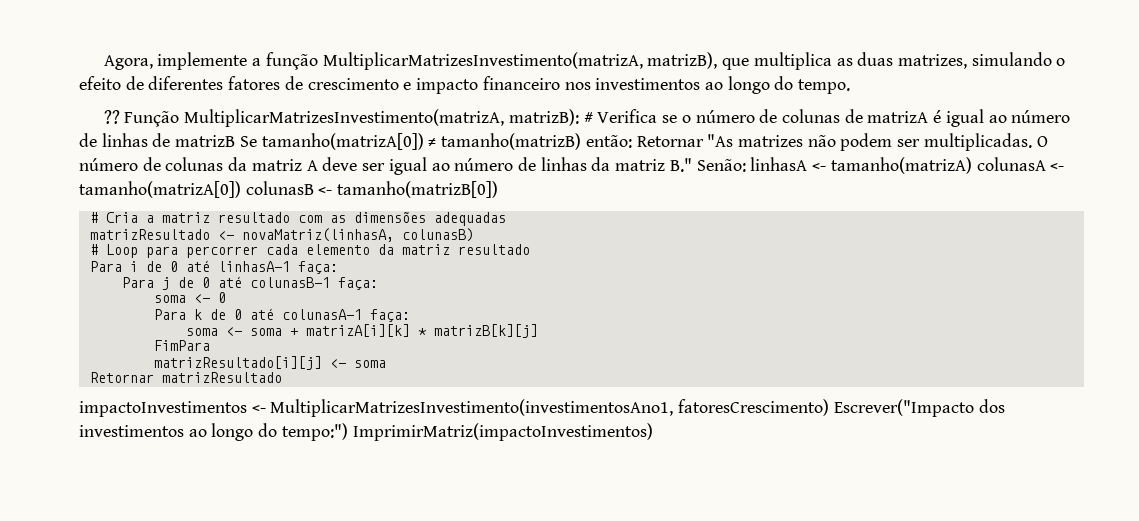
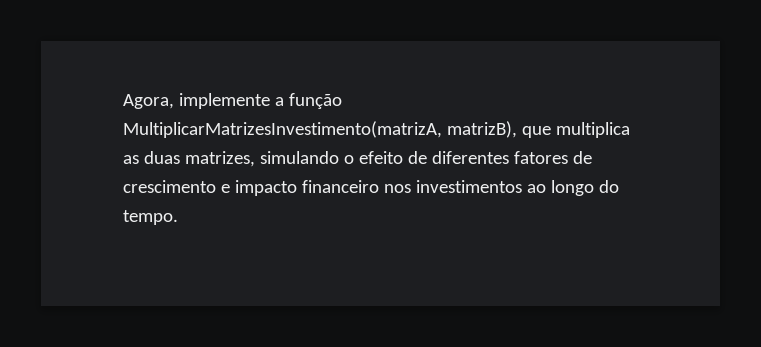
- ?? Função MultiplicarMatrizesInvestimento(matrizA, matrizB): # Verifica se o número de colunas de matrizA é igual ao número de linhas de matrizB Se tamanho(matrizA[0]) ≠ tamanho(matrizB) então: Retornar "As matrizes não podem ser multiplicadas. O número de colunas da matriz A deve ser igual ao número de linhas da matriz B." Senão: linhasA <- tamanho(matrizA) colunasA <- tamanho(matrizA[0]) colunasB <- tamanho(matrizB[0])
- # Cria a matriz resultado com as dimensões adequadas
- matrizResultado <- novaMatriz(linhasA, colunasB)
- # Loop para percorrer cada elemento da matriz resultado
- Para i de 0 até linhasA-1 faça:
- Para j de 0 até colunasB-1 faça:
- soma <- 0
- Para k de 0 até colunasA-1 faça:
- soma <- soma + matrizA[i][k] * matrizB[k][j]
- FimPara
- matrizResultado[i][j] <- soma
- Retornar matrizResultado
- impactoInvestimentos <- MultiplicarMatrizesInvestimento(investimentosAno1, fatoresCrescimento) Escrever("Impacto dos investimentos ao longo do tempo:") ImprimirMatriz(impactoInvestimentos)

